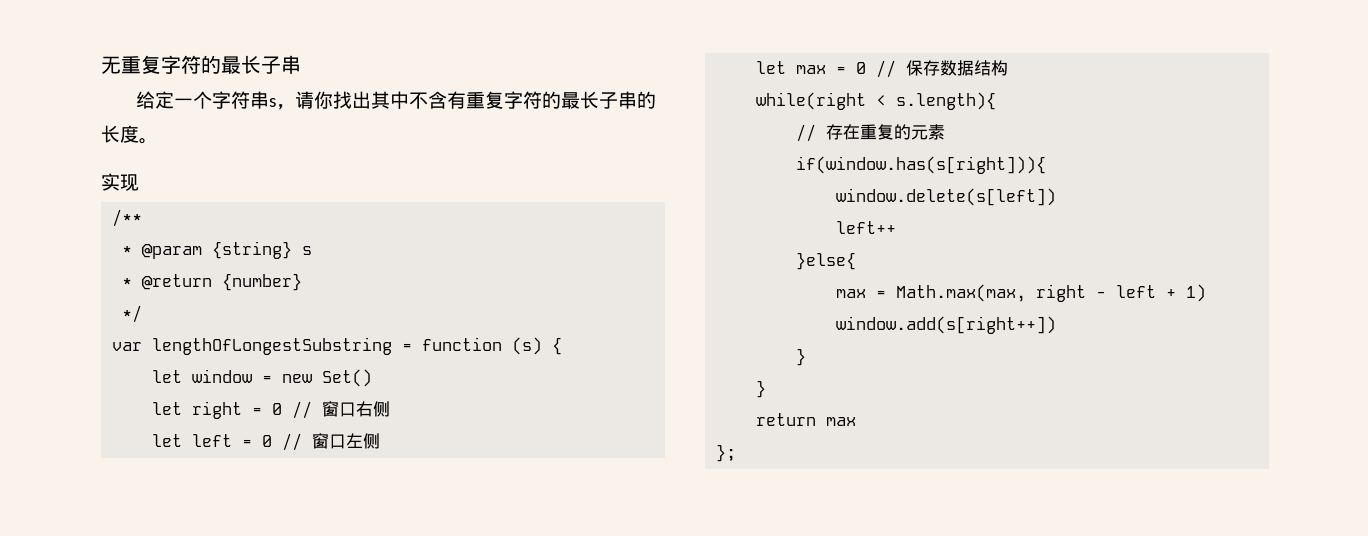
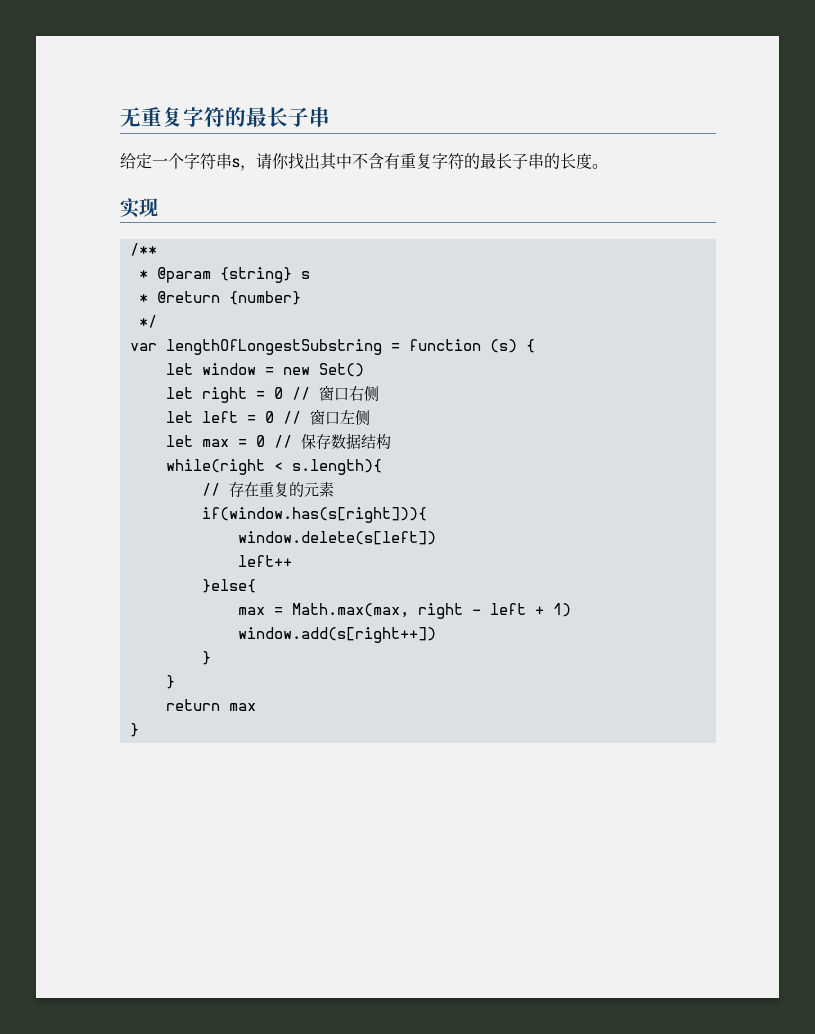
  return max
- };
+ }

